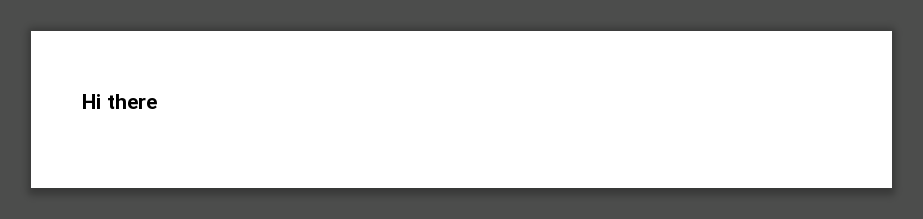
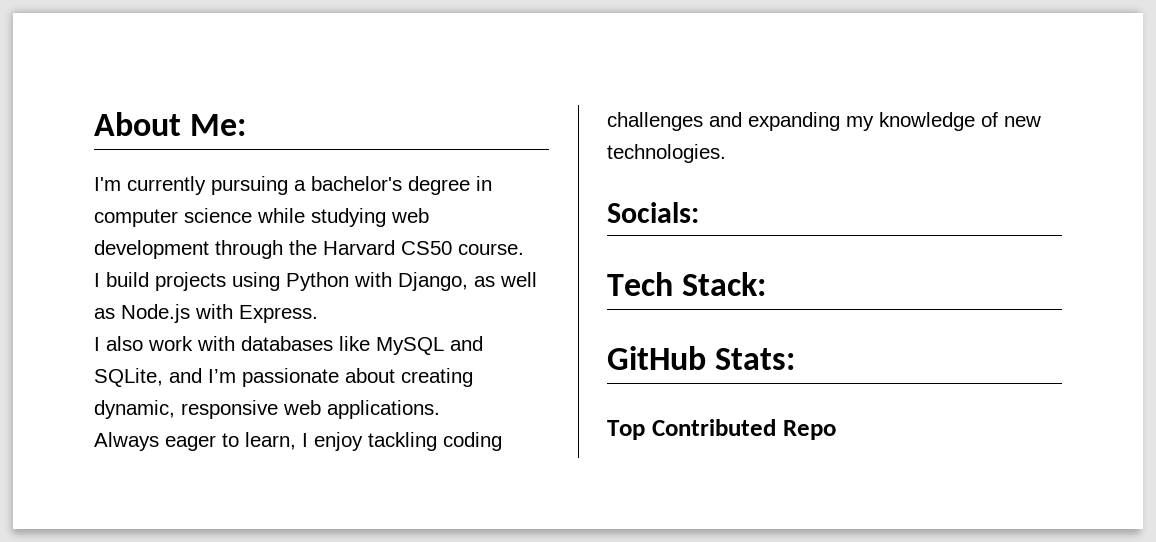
- Hi there
+ About Me:
+ I'm currently pursuing a bachelor's degree in computer science while studying web development through the Harvard CS50 course.
+ I build projects using Python with Django, as well as Node.js with Express.
+ I also work with databases like MySQL and SQLite, and I’m passionate about creating dynamic, responsive web applications.
+ Always eager to learn, I enjoy tackling coding challenges and expanding my knowledge of new technologies.
+ Socials:
+ Tech Stack:
+ GitHub Stats:
+ Top Contributed Repo

